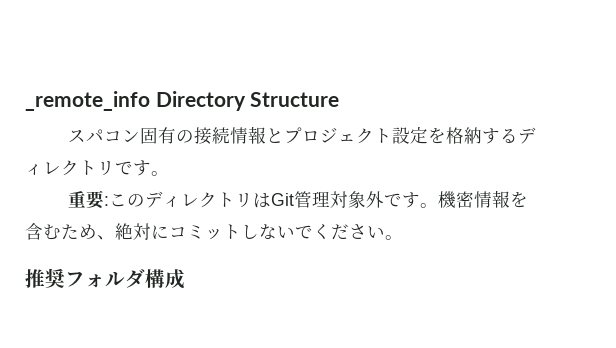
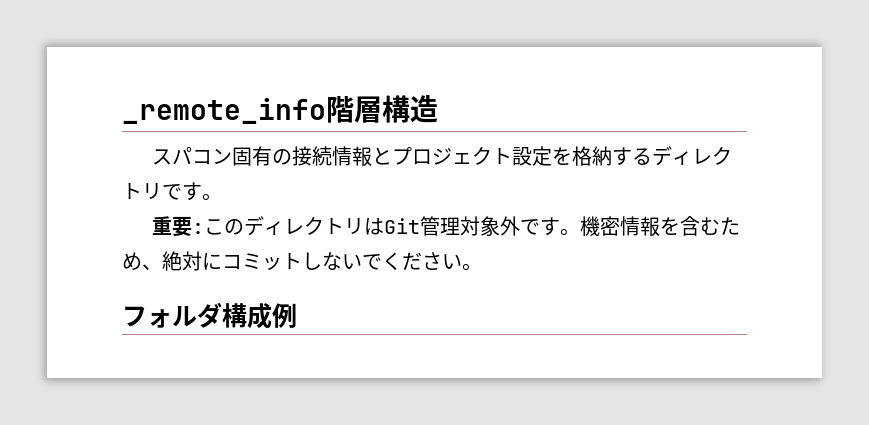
- _remote_info Directory Structure
+ _remote_info階層構造
- 推奨フォルダ構成
+ フォルダ構成例

